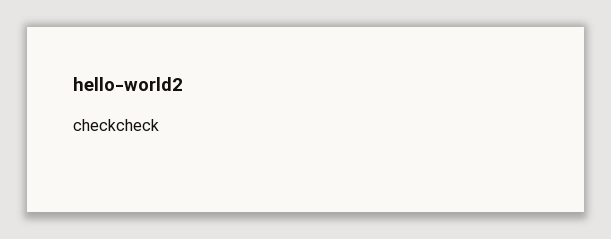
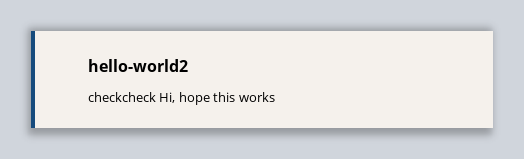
- checkcheck
+ checkcheck Hi, hope this works

